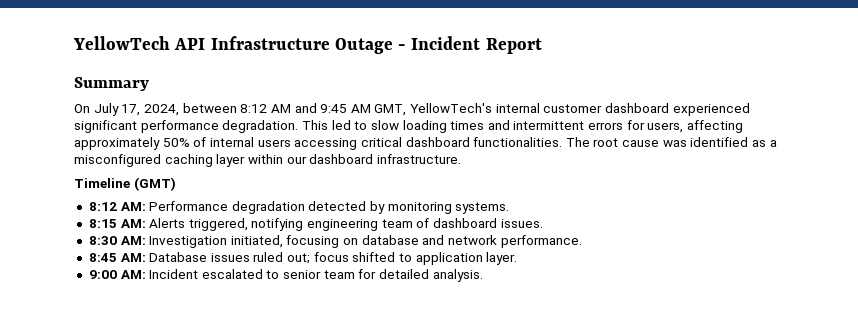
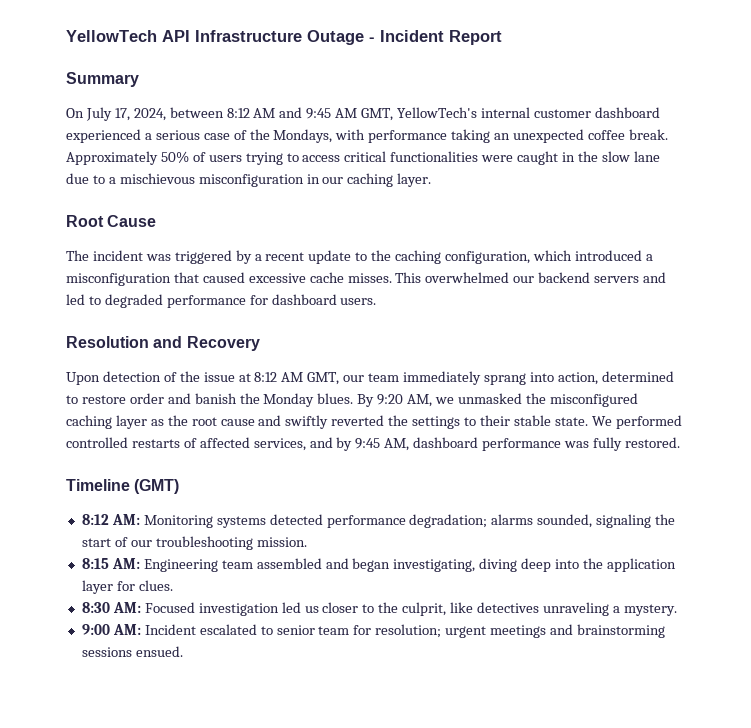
- On July 17, 2024, between 8:12 AM and 9:45 AM GMT, YellowTech's internal customer dashboard experienced significant performance degradation. This led to slow loading times and intermittent errors for users, affecting approximately 50% of internal users accessing critical dashboard functionalities. The root cause was identified as a misconfigured caching layer within our dashboard infrastructure.
+ On July 17, 2024, between 8:12 AM and 9:45 AM GMT, YellowTech's internal customer dashboard experienced a serious case of the Mondays, with performance taking an unexpected coffee break. Approximately 50% of users trying to access critical functionalities were caught in the slow lane due to a mischievous misconfiguration in our caching layer.
+ Root Cause
+ The incident was triggered by a recent update to the caching configuration, which introduced a misconfiguration that caused excessive cache misses. This overwhelmed our backend servers and led to degraded performance for dashboard users.
+ Resolution and Recovery
+ Upon detection of the issue at 8:12 AM GMT, our team immediately sprang into action, determined to restore order and banish the Monday blues. By 9:20 AM, we unmasked the misconfigured caching layer as the root cause and swiftly reverted the settings to their stable state. We performed controlled restarts of affected services, and by 9:45 AM, dashboard performance was fully restored.
  Timeline (GMT)
- 8:12 AM: Performance degradation detected by monitoring systems.
- 8:15 AM: Alerts triggered, notifying engineering team of dashboard issues.
- 8:30 AM: Investigation initiated, focusing on database and network performance.
- 8:45 AM: Database issues ruled out; focus shifted to application layer.
+ 8:12 AM: Monitoring systems detected performance degradation; alarms sounded, signaling the start of our troubleshooting mission.
+ 8:15 AM: Engineering team assembled and began investigating, diving deep into the application layer for clues.
+ 8:30 AM: Focused investigation led us closer to the culprit, like detectives unraveling a mystery.
- 9:00 AM: Incident escalated to senior team for detailed analysis.
+ 9:00 AM: Incident escalated to senior team for resolution; urgent meetings and brainstorming sessions ensued.

